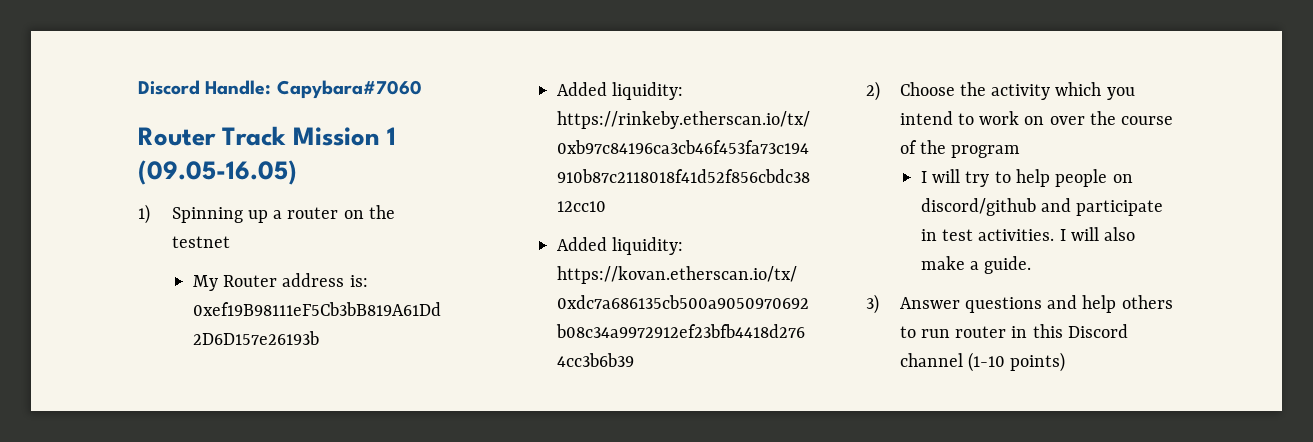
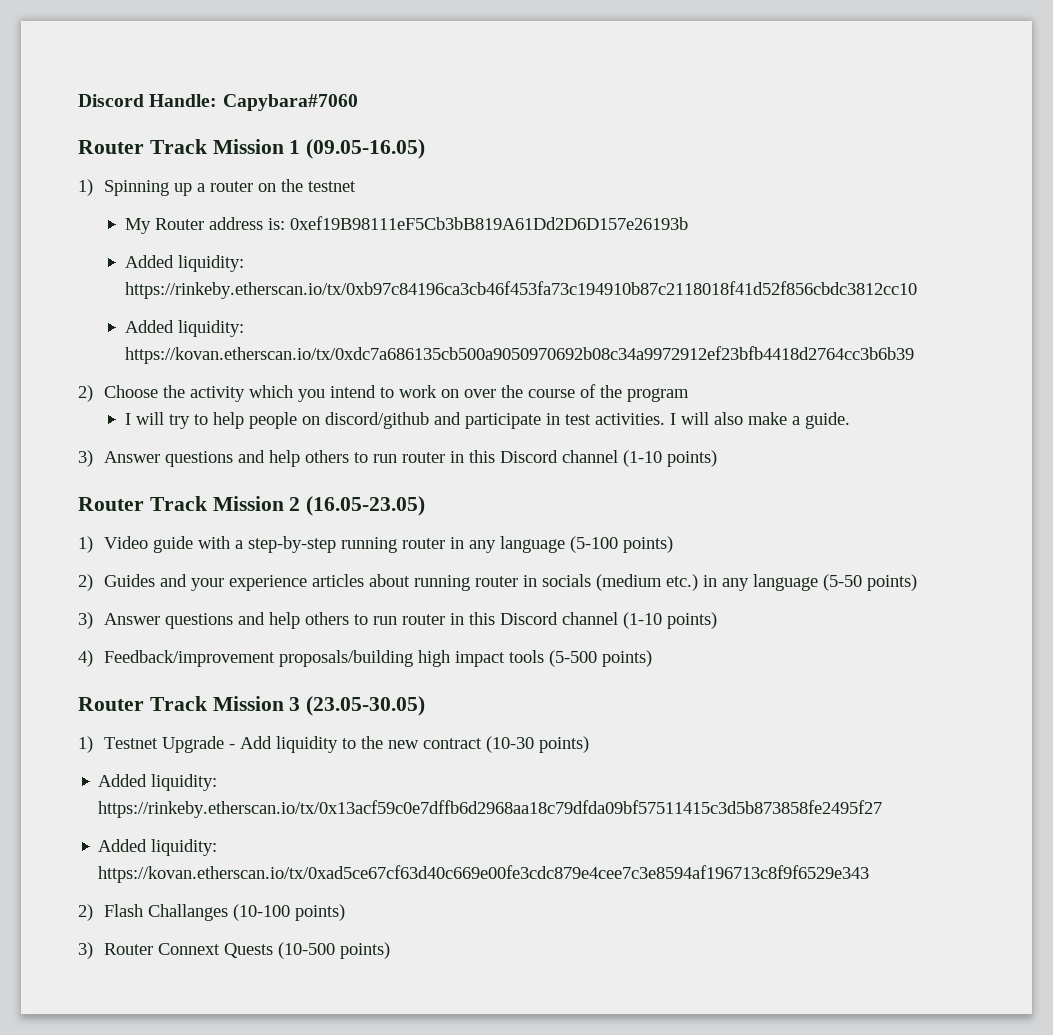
+ Router Track Mission 2 (16.05-23.05)
+ 1) Video guide with a step-by-step running router in any language (5-100 points)
+ 2) Guides and your experience articles about running router in socials (medium etc.) in any language (5-50 points)
+ 3) Answer questions and help others to run router in this Discord channel (1-10 points)
+ 4) Feedback/improvement proposals/building high impact tools (5-500 points)
+ Router Track Mission 3 (23.05-30.05)
+ 1) Testnet Upgrade - Add liquidity to the new contract (10-30 points)
+ Added liquidity: https://rinkeby.etherscan.io/tx/0x13acf59c0e7dffb6d2968aa18c79dfda09bf57511415c3d5b873858fe2495f27
+ Added liquidity: https://kovan.etherscan.io/tx/0xad5ce67cf63d40c669e00fe3cdc879e4cee7c3e8594af196713c8f9f6529e343
+ 2) Flash Challanges (10-100 points)
+ 3) Router Connext Quests (10-500 points)

